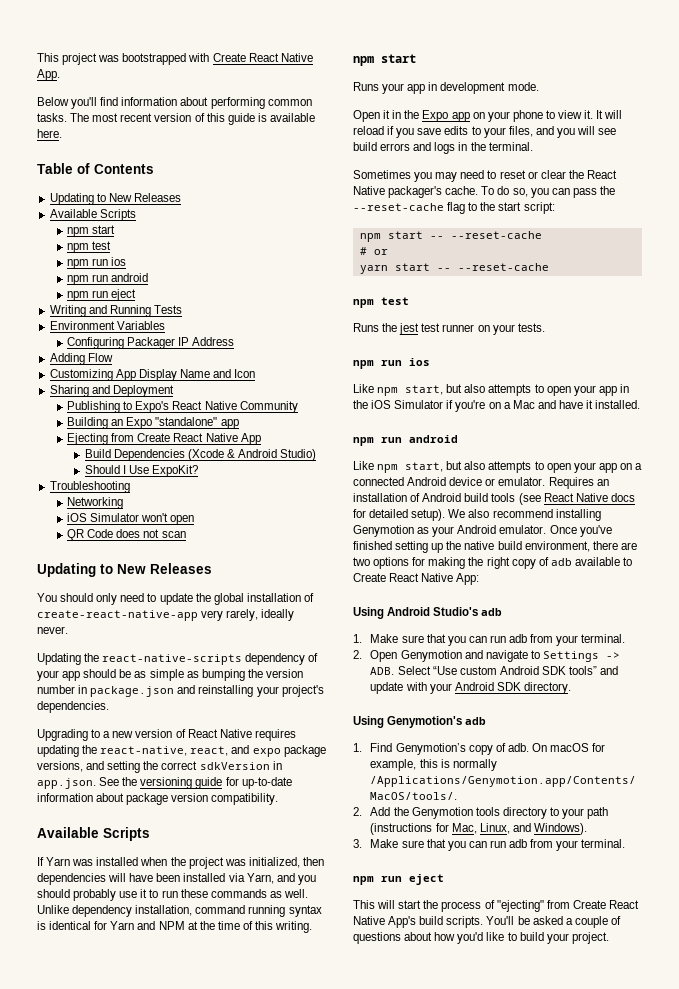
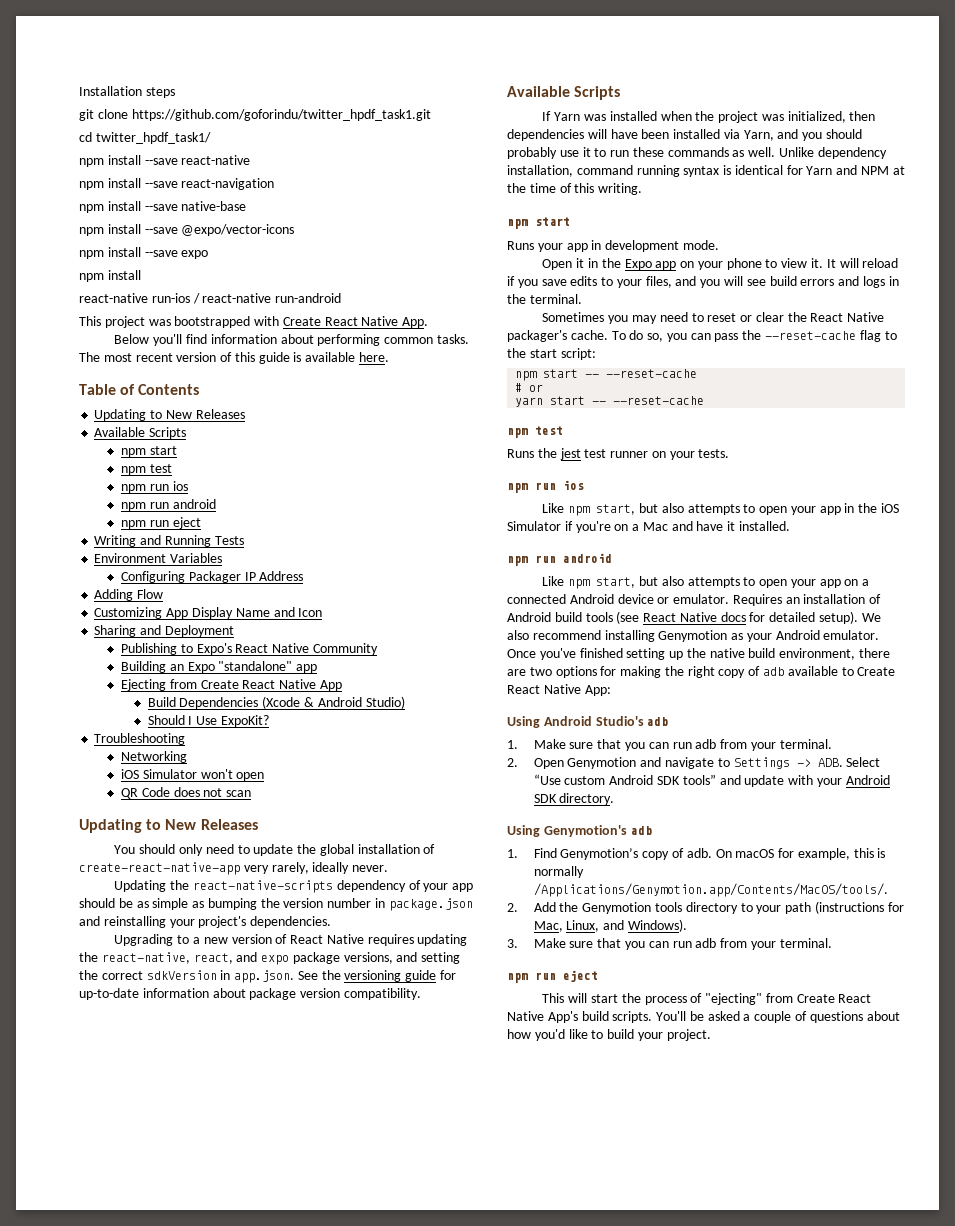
+ Installation steps
+ git clone https://github.com/goforindu/twitter_hpdf_task1.git
+ cd twitter_hpdf_task1/
+ npm install --save react-native
+ npm install --save react-navigation
+ npm install --save native-base
+ npm install --save @expo/vector-icons
+ npm install --save expo
+ npm install
+ react-native run-ios / react-native run-android

